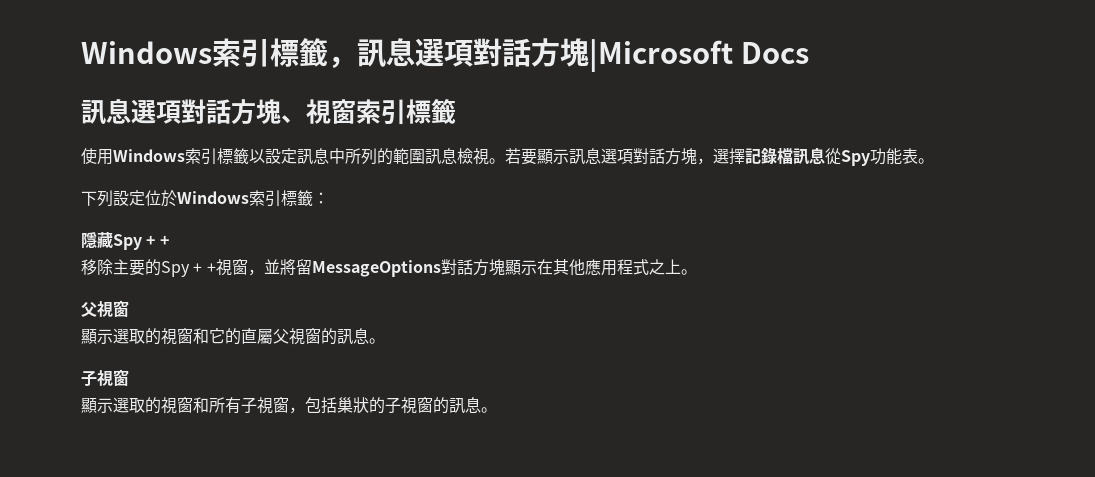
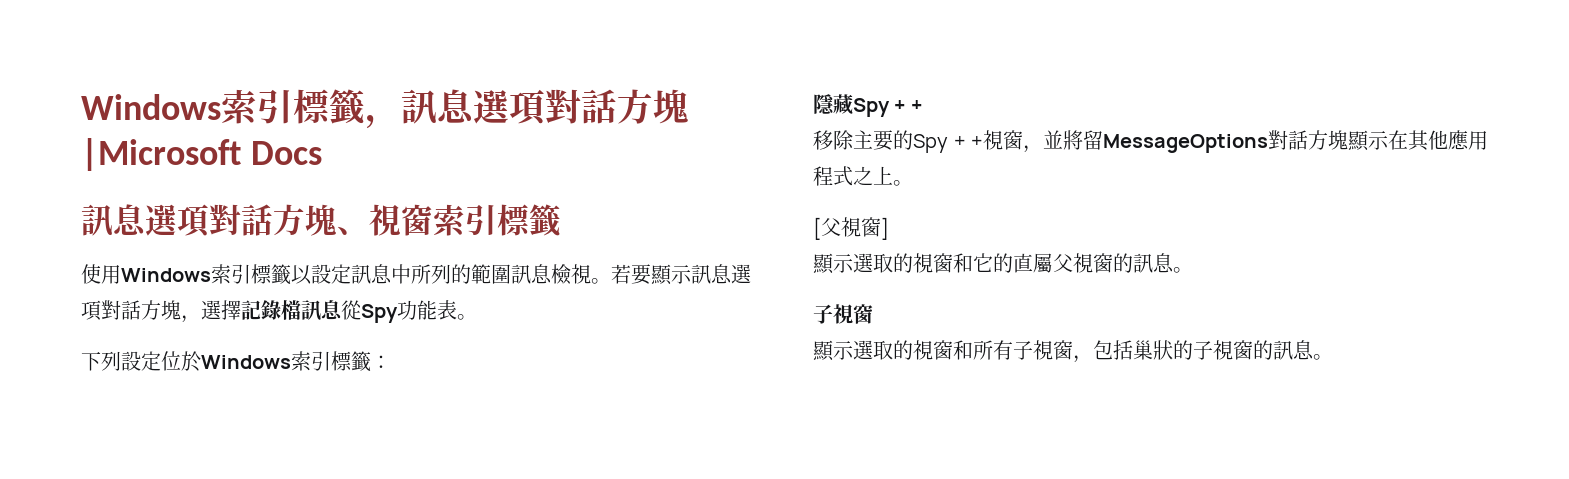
  移除主要的Spy + +視窗，並將留MessageOptions對話方塊顯示在其他應用程式之上。
- 父視窗
+ [父視窗]

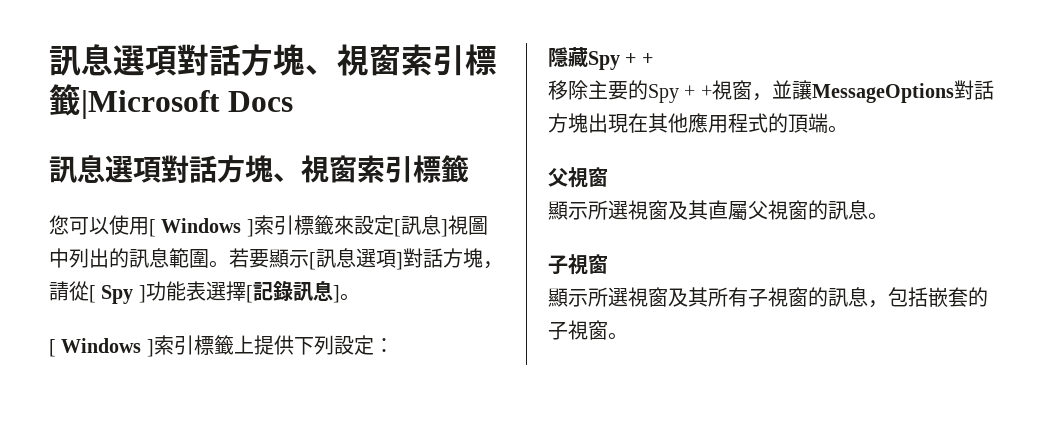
- Windows索引標籤，訊息選項對話方塊|Microsoft Docs
+ 訊息選項對話方塊、視窗索引標籤|Microsoft Docs
- 使用Windows索引標籤以設定訊息中所列的範圍訊息檢視。
+ 您可以使用[ Windows ]索引標籤來設定[訊息]視圖中列出的訊息範圍。
- 若要顯示訊息選項對話方塊，選擇記錄檔訊息從Spy功能表。
- 下列設定位於Windows索引標籤：
+ 若要顯示[訊息選項]對話方塊，請從[ Spy ]功能表選擇[記錄訊息]。
+ [ Windows ]索引標籤上提供下列設定：
- 移除主要的Spy + +視窗，並將留MessageOptions對話方塊顯示在其他應用程式之上。
- [父視窗]
- 顯示選取的視窗和它的直屬父視窗的訊息。
+ 移除主要的Spy + +視窗，並讓MessageOptions對話方塊出現在其他應用程式的頂端。
+ 父視窗
+ 顯示所選視窗及其直屬父視窗的訊息。
- 顯示選取的視窗和所有子視窗，包括巢狀的子視窗的訊息。
+ 顯示所選視窗及其所有子視窗的訊息，包括嵌套的子視窗。

